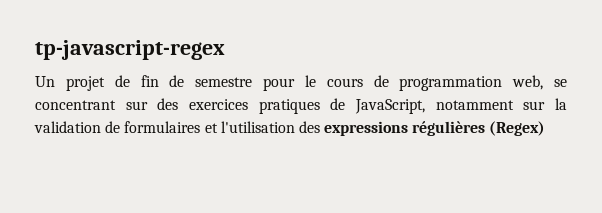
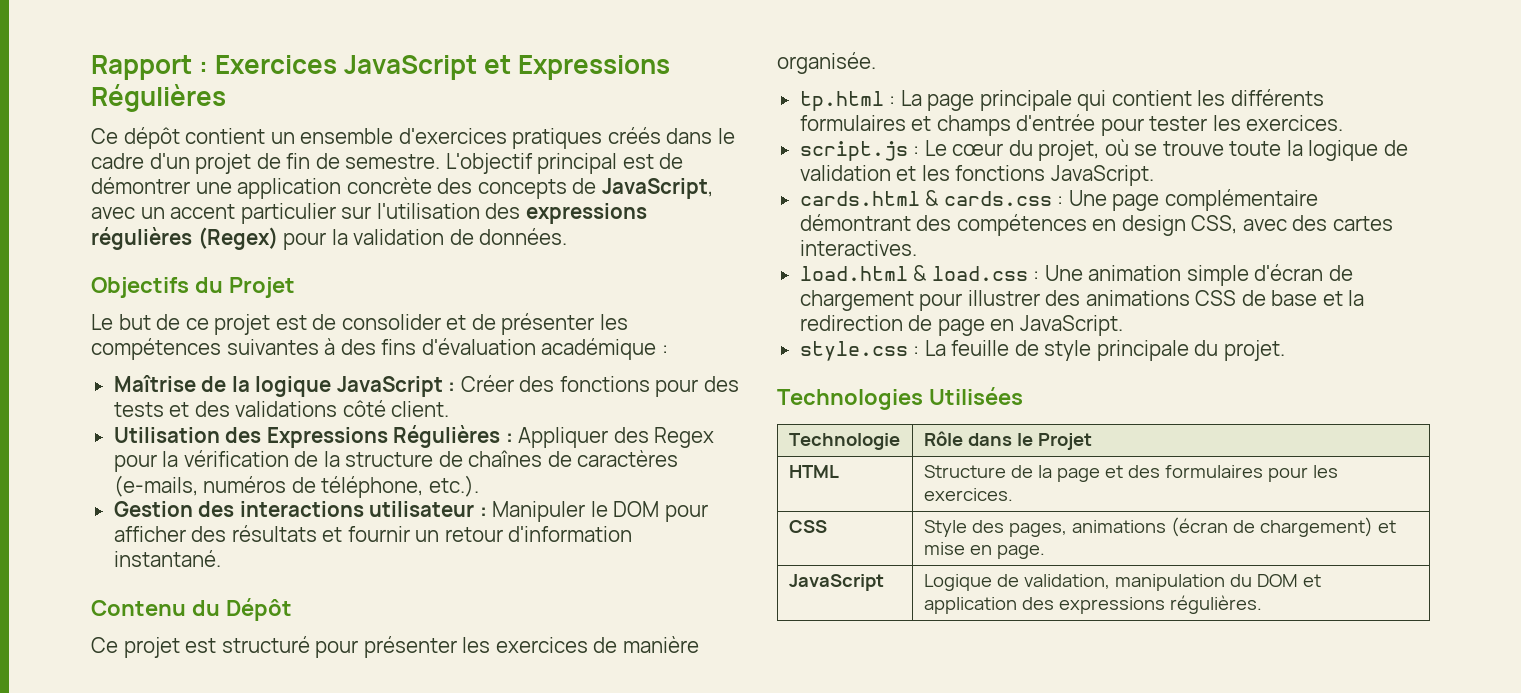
- tp-javascript-regex
- Un projet de fin de semestre pour le cours de programmation web, se concentrant sur des exercices pratiques de JavaScript, notamment sur la validation de formulaires et l'utilisation des expressions régulières (Regex)
+ Rapport : Exercices JavaScript et Expressions Régulières
+ Ce dépôt contient un ensemble d'exercices pratiques créés dans le cadre d'un projet de fin de semestre. L'objectif principal est de démontrer une application concrète des concepts de JavaScript, avec un accent particulier sur l'utilisation des expressions régulières (Regex) pour la validation de données.
+ Objectifs du Projet
+ Le but de ce projet est de consolider et de présenter les compétences suivantes à des fins d'évaluation académique :
+ Maîtrise de la logique JavaScript : Créer des fonctions pour des tests et des validations côté client.
+ Utilisation des Expressions Régulières : Appliquer des Regex pour la vérification de la structure de chaînes de caractères (e-mails, numéros de téléphone, etc.).
+ Gestion des interactions utilisateur : Manipuler le DOM pour afficher des résultats et fournir un retour d'information instantané.
+ Contenu du Dépôt
+ Ce projet est structuré pour présenter les exercices de manière organisée.
+ tp.html : La page principale qui contient les différents formulaires et champs d'entrée pour tester les exercices.
+ script.js : Le cœur du projet, où se trouve toute la logique de validation et les fonctions JavaScript.
+ cards.html & cards.css : Une page complémentaire démontrant des compétences en design CSS, avec des cartes interactives.
+ load.html & load.css : Une animation simple d'écran de chargement pour illustrer des animations CSS de base et la redirection de page en JavaScript.
+ style.css : La feuille de style principale du projet.
+ Technologies Utilisées
+ Technologie | Rôle dans le Projet
+ HTML | Structure de la page et des formulaires pour les exercices.
+ CSS | Style des pages, animations (écran de chargement) et mise en page.
+ JavaScript | Logique de validation, manipulation du DOM et application des expressions régulières.

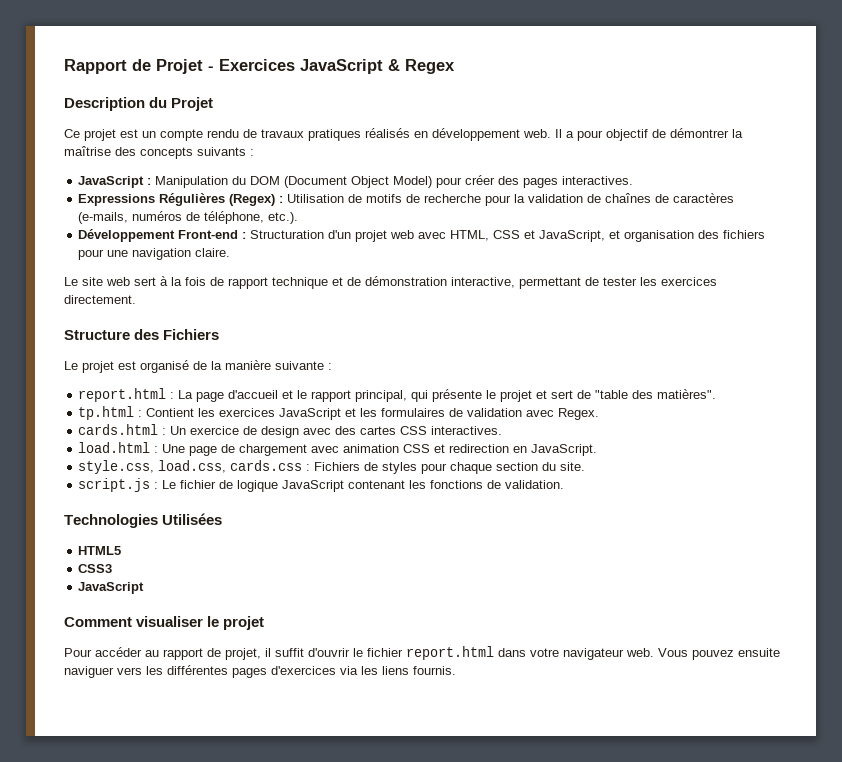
- Rapport : Exercices JavaScript et Expressions Régulières
- Ce dépôt contient un ensemble d'exercices pratiques créés dans le cadre d'un projet de fin de semestre. L'objectif principal est de démontrer une application concrète des concepts de JavaScript, avec un accent particulier sur l'utilisation des expressions régulières (Regex) pour la validation de données.
- Objectifs du Projet
- Le but de ce projet est de consolider et de présenter les compétences suivantes à des fins d'évaluation académique :
- Maîtrise de la logique JavaScript : Créer des fonctions pour des tests et des validations côté client.
- Utilisation des Expressions Régulières : Appliquer des Regex pour la vérification de la structure de chaînes de caractères (e-mails, numéros de téléphone, etc.).
+ Rapport de Projet - Exercices JavaScript & Regex
+ Description du Projet
+ Ce projet est un compte rendu de travaux pratiques réalisés en développement web. Il a pour objectif de démontrer la maîtrise des concepts suivants :
+ JavaScript : Manipulation du DOM (Document Object Model) pour créer des pages interactives.
+ Expressions Régulières (Regex) : Utilisation de motifs de recherche pour la validation de chaînes de caractères (e-mails, numéros de téléphone, etc.).
- Gestion des interactions utilisateur : Manipuler le DOM pour afficher des résultats et fournir un retour d'information instantané.
- Contenu du Dépôt
- Ce projet est structuré pour présenter les exercices de manière organisée.
- tp.html : La page principale qui contient les différents formulaires et champs d'entrée pour tester les exercices.
- script.js : Le cœur du projet, où se trouve toute la logique de validation et les fonctions JavaScript.
- cards.html & cards.css : Une page complémentaire démontrant des compétences en design CSS, avec des cartes interactives.
- load.html & load.css : Une animation simple d'écran de chargement pour illustrer des animations CSS de base et la redirection de page en JavaScript.
- style.css : La feuille de style principale du projet.
+ Développement Front-end : Structuration d'un projet web avec HTML, CSS et JavaScript, et organisation des fichiers pour une navigation claire.
+ Le site web sert à la fois de rapport technique et de démonstration interactive, permettant de tester les exercices directement.
+ Structure des Fichiers
+ Le projet est organisé de la manière suivante :
+ report.html : La page d'accueil et le rapport principal, qui présente le projet et sert de "table des matières".
+ tp.html : Contient les exercices JavaScript et les formulaires de validation avec Regex.
+ cards.html : Un exercice de design avec des cartes CSS interactives.
+ load.html : Une page de chargement avec animation CSS et redirection en JavaScript.
+ style.css, load.css, cards.css : Fichiers de styles pour chaque section du site.
+ script.js : Le fichier de logique JavaScript contenant les fonctions de validation.
  Technologies Utilisées
- Technologie | Rôle dans le Projet
- HTML | Structure de la page et des formulaires pour les exercices.
- CSS | Style des pages, animations (écran de chargement) et mise en page.
- JavaScript | Logique de validation, manipulation du DOM et application des expressions régulières.
+ HTML5
+ CSS3
+ JavaScript
+ Comment visualiser le projet
+ Pour accéder au rapport de projet, il suffit d'ouvrir le fichier report.html dans votre navigateur web. Vous pouvez ensuite naviguer vers les différentes pages d'exercices via les liens fournis.

